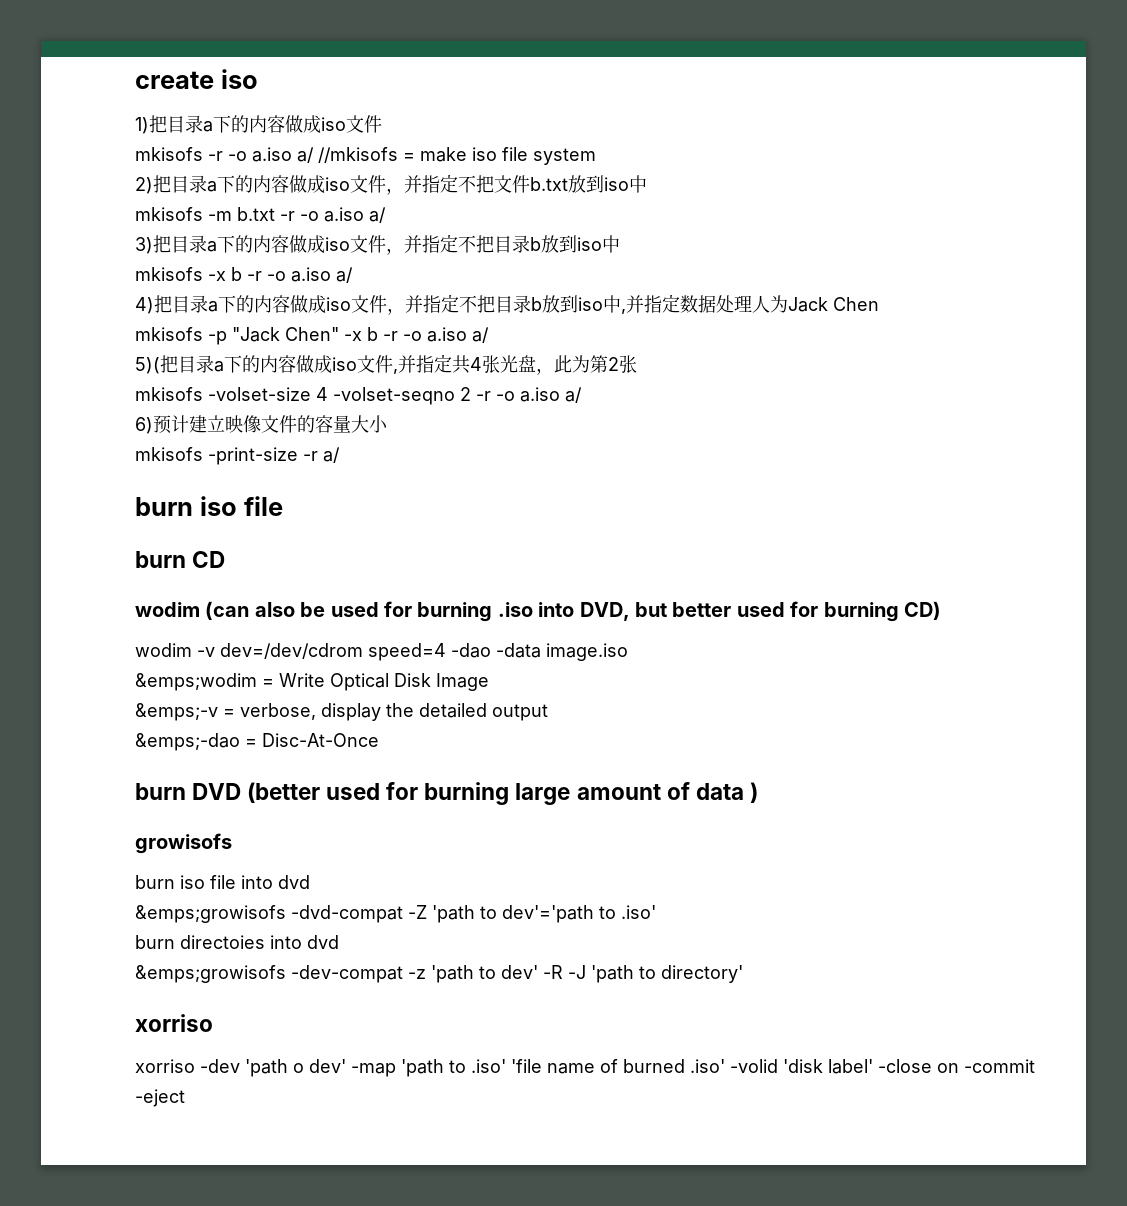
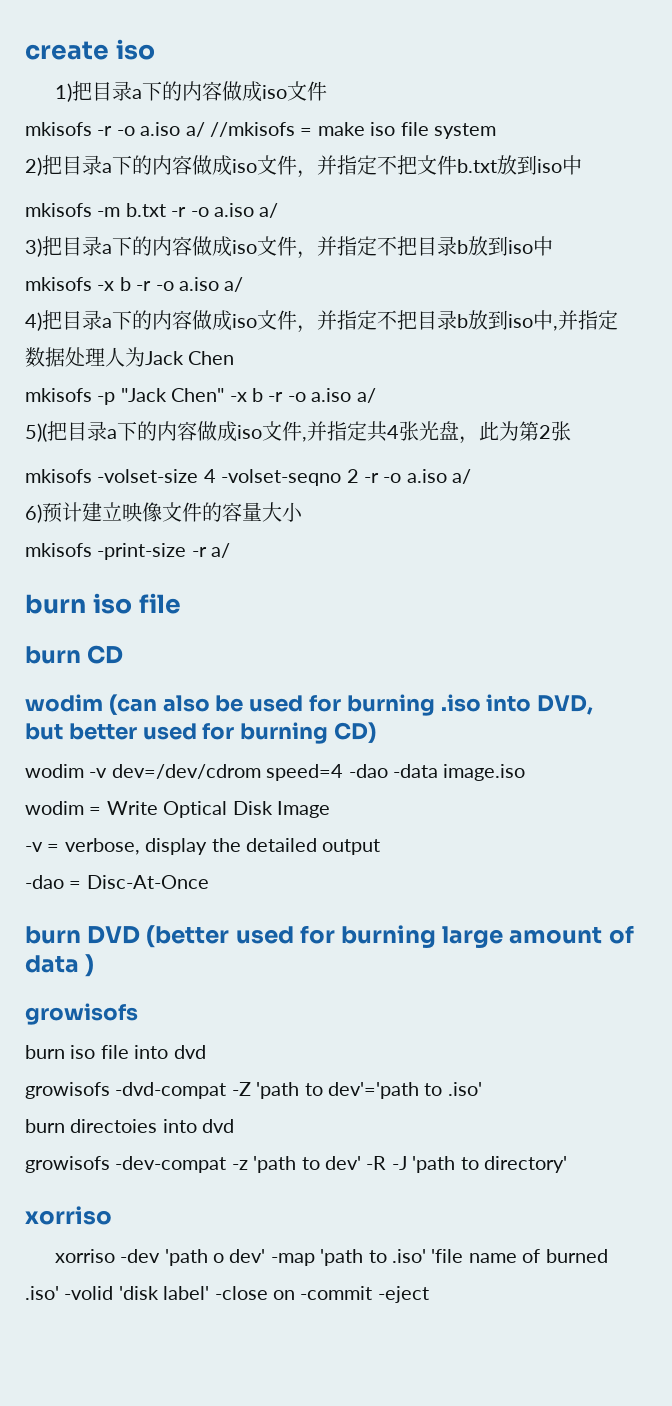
- &emps;wodim = Write Optical Disk Image
+ wodim = Write Optical Disk Image
- &emps;-v = verbose, display the detailed output
+ -v = verbose, display the detailed output
- &emps;-dao = Disc-At-Once
+ -dao = Disc-At-Once
- &emps;growisofs -dvd-compat -Z 'path to dev'='path to .iso'
+ growisofs -dvd-compat -Z 'path to dev'='path to .iso'
- &emps;growisofs -dev-compat -z 'path to dev' -R -J 'path to directory'
+ growisofs -dev-compat -z 'path to dev' -R -J 'path to directory'

